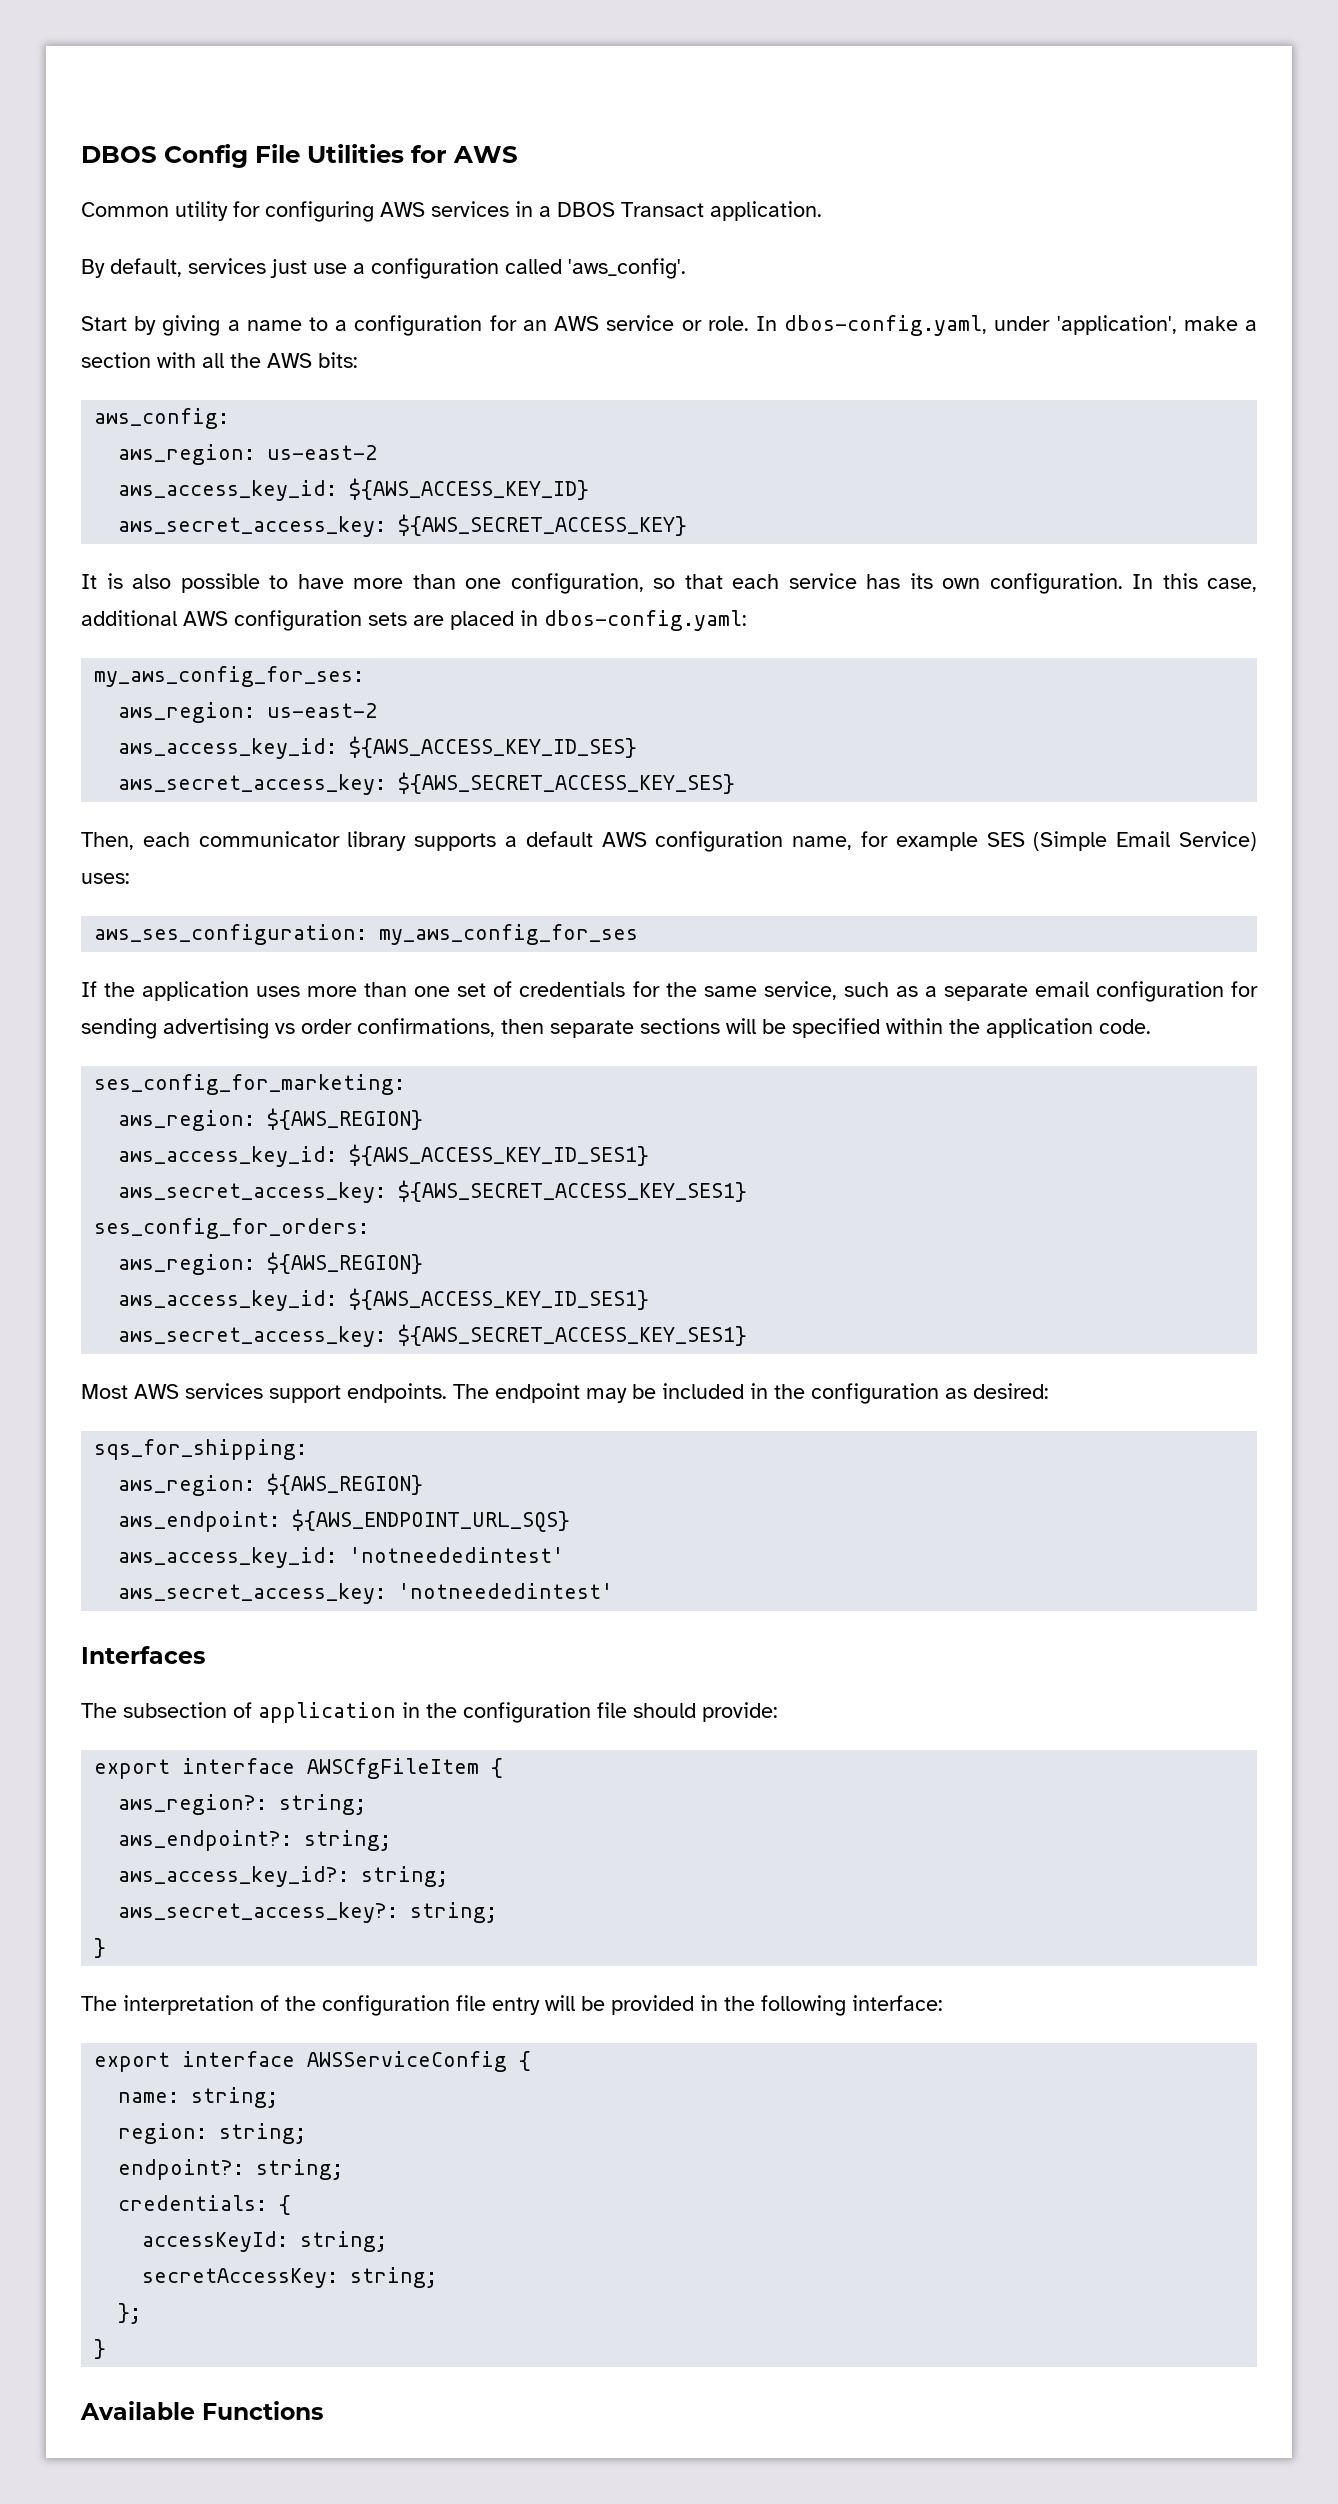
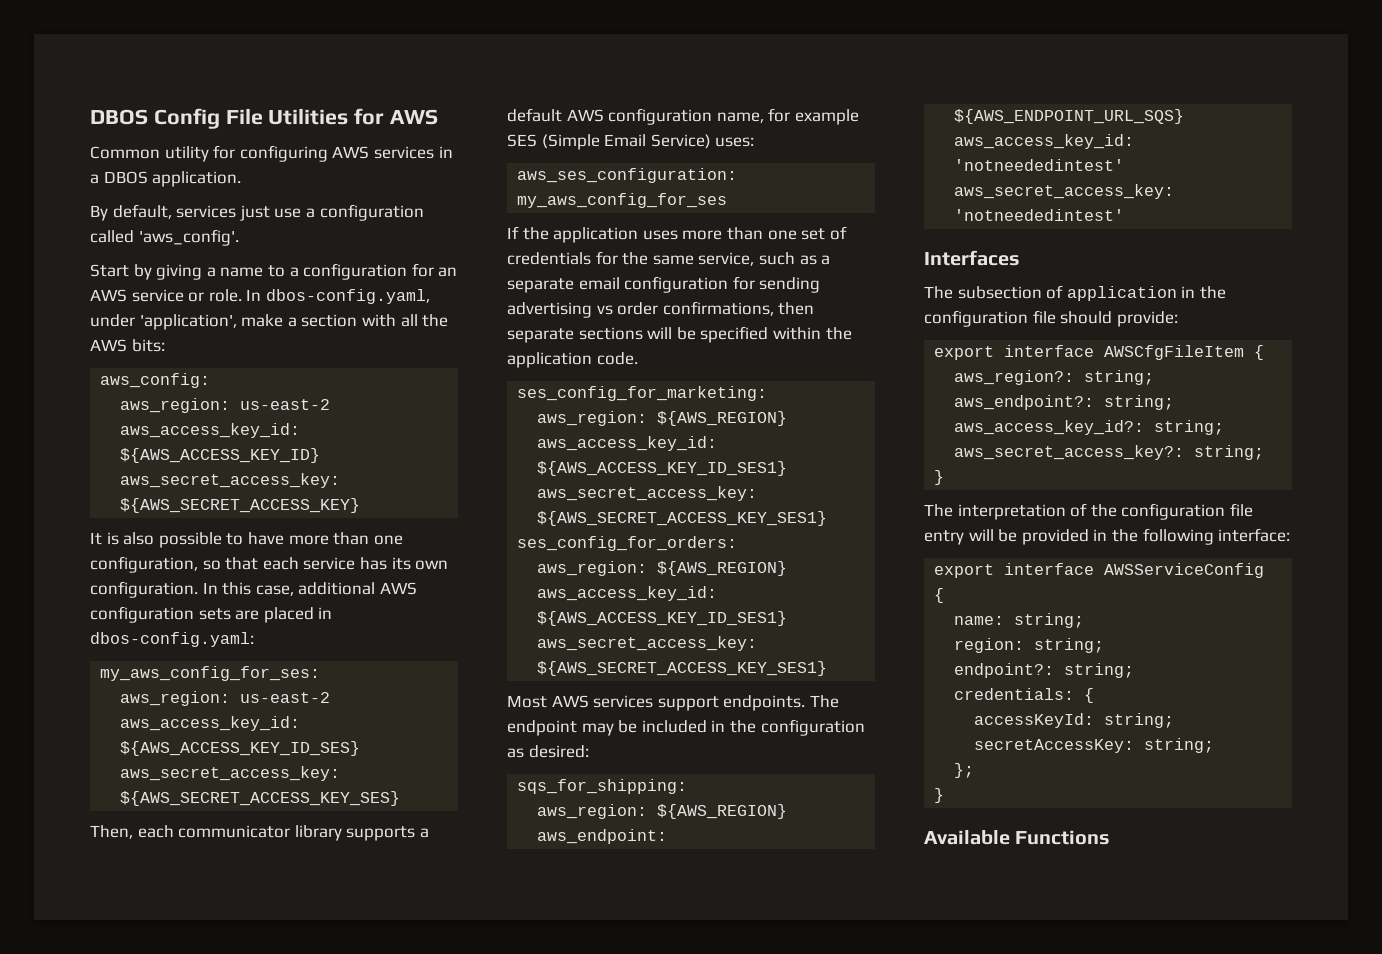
- Common utility for configuring AWS services in a DBOS Transact application.
+ Common utility for configuring AWS services in a DBOS application.

